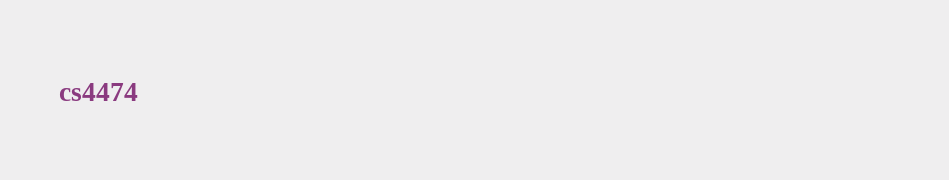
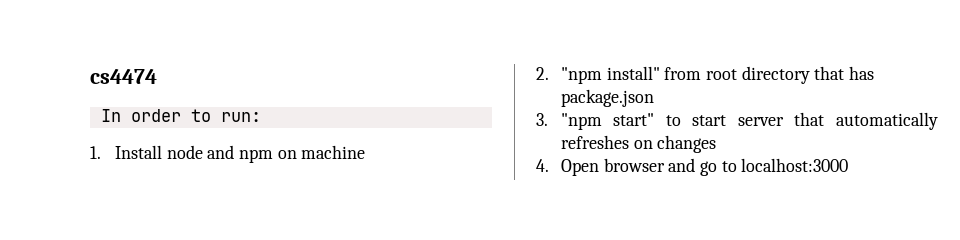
+ In order to run:
+ 1. Install node and npm on machine
+ 2. "npm install" from root directory that has package.json
+ 3. "npm start" to start server that automatically refreshes on changes
+ 4. Open browser and go to localhost:3000

